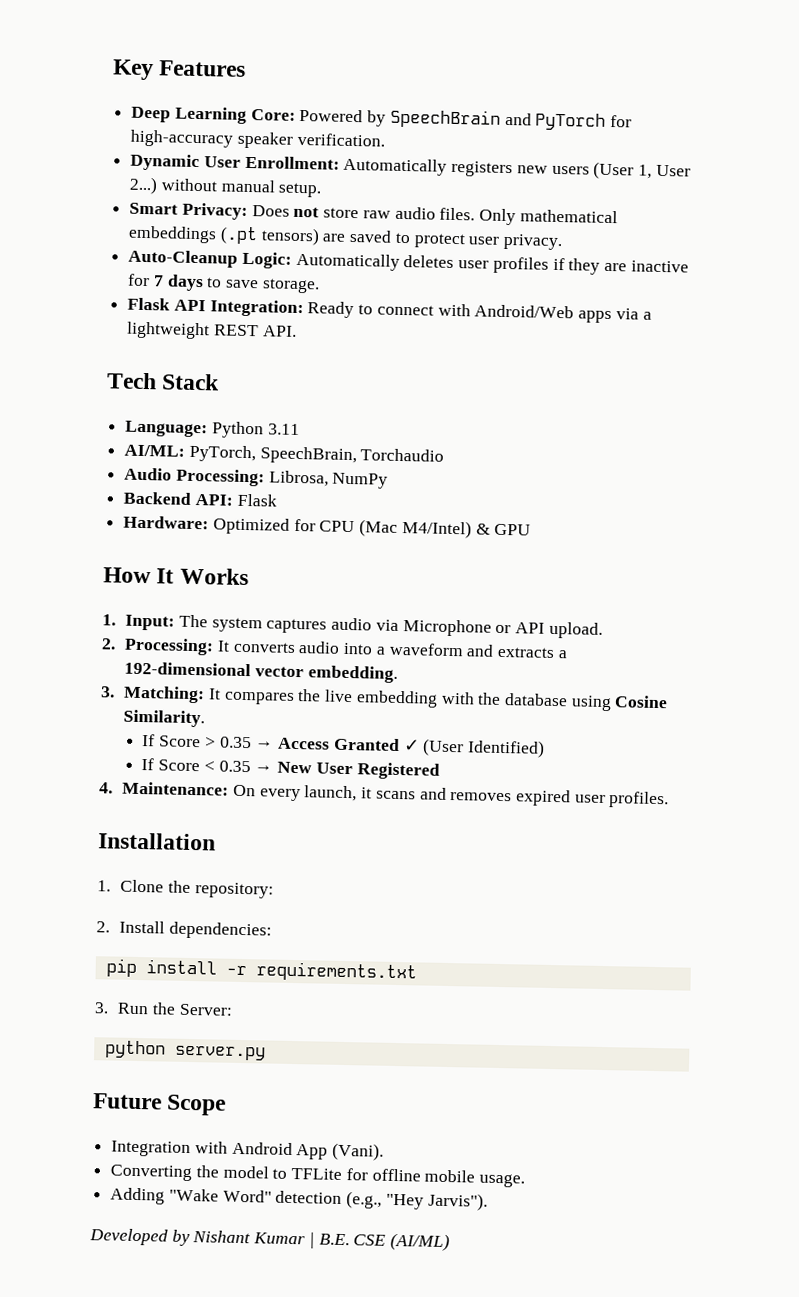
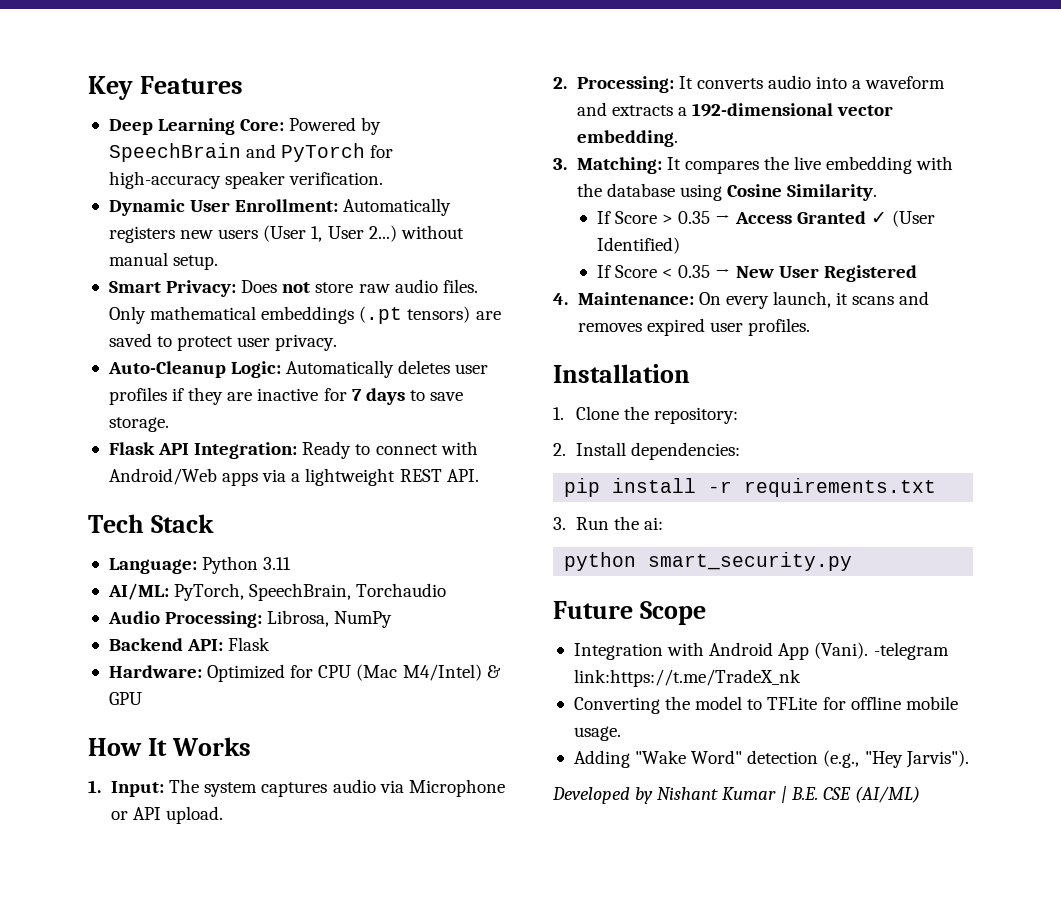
- 3. Run the Server:
+ 3. Run the ai:
- python server.py
+ python smart_security.py
+ -telegram link:https://t.me/TradeX_nk

